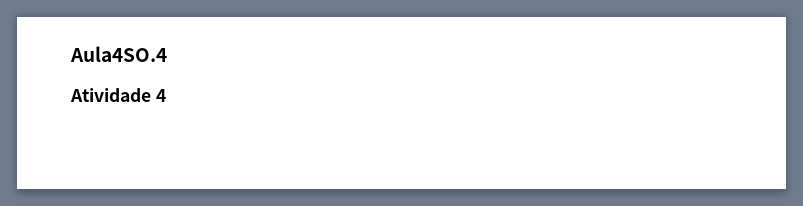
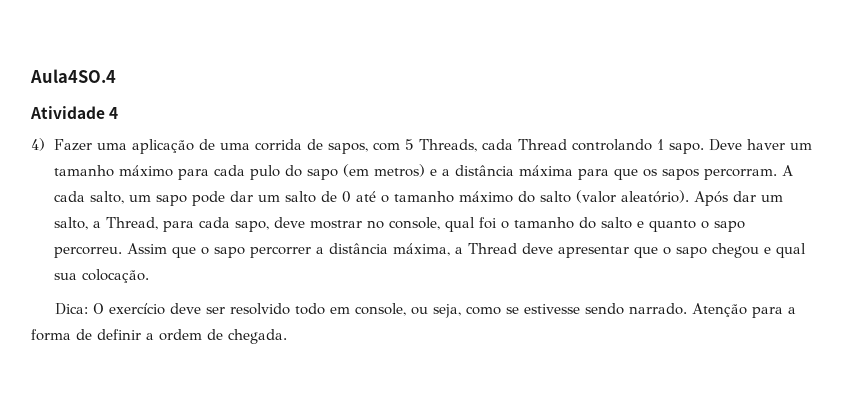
+ 4) Fazer uma aplicação de uma corrida de sapos, com 5 Threads, cada Thread controlando 1 sapo. Deve haver um tamanho máximo para cada pulo do sapo (em metros) e a distância máxima para que os sapos percorram. A cada salto, um sapo pode dar um salto de 0 até o tamanho máximo do salto (valor aleatório). Após dar um salto, a Thread, para cada sapo, deve mostrar no console, qual foi o tamanho do salto e quanto o sapo percorreu. Assim que o sapo percorrer a distância máxima, a Thread deve apresentar que o sapo chegou e qual sua colocação.
+ Dica: O exercício deve ser resolvido todo em console, ou seja, como se estivesse sendo narrado. Atenção para a forma de definir a ordem de chegada.

